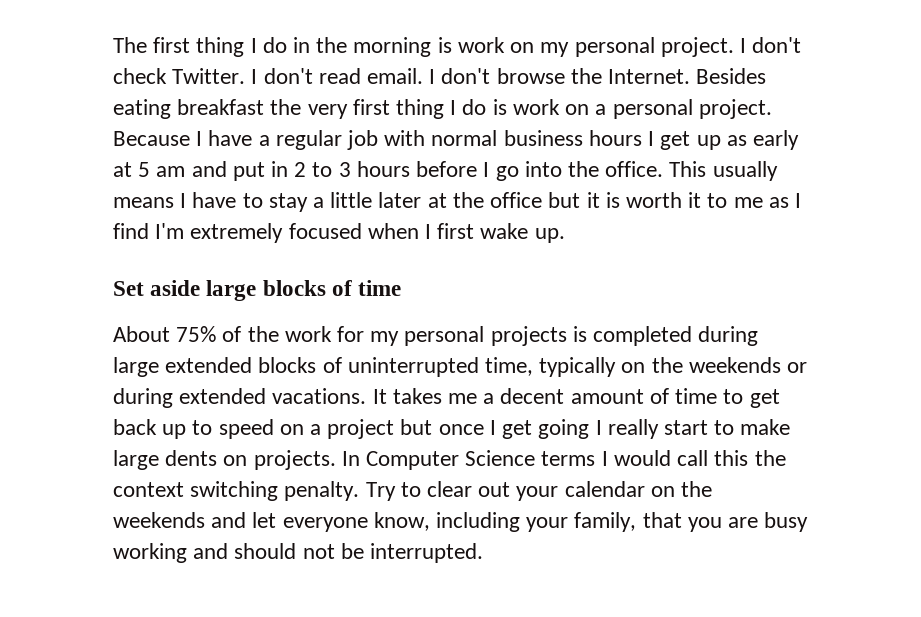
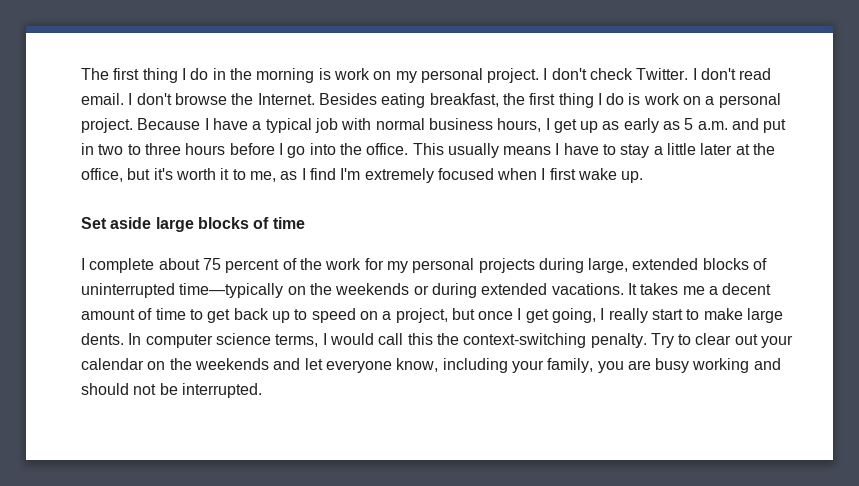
- Besides eating breakfast the very first thing I do is work on a personal project.
+ Besides eating breakfast, the first thing I do is work on a personal project.
- Because I have a regular job with normal business hours I get up as early at 5 am and put in 2 to 3 hours before I go into the office.
+ Because I have a typical job with normal business hours, I get up as early as 5 a.m. and put in two to three hours before I go into the office.
- This usually means I have to stay a little later at the office but it is worth it to me as I find I'm extremely focused when I first wake up.
+ This usually means I have to stay a little later at the office, but it's worth it to me, as I find I'm extremely focused when I first wake up.
- About 75% of the work for my personal projects is completed during large extended blocks of uninterrupted time, typically on the weekends or during extended vacations.
+ I complete about 75 percent of the work for my personal projects during large, extended blocks of uninterrupted time—typically on the weekends or during extended vacations.
- It takes me a decent amount of time to get back up to speed on a project but once I get going I really start to make large dents on projects. In Computer Science terms I would call this the context switching penalty.
+ It takes me a decent amount of time to get back up to speed on a project, but once I get going, I really start to make large dents. In computer science terms, I would call this the context-switching penalty.
- Try to clear out your calendar on the weekends and let everyone know, including your family, that you are busy working and should not be interrupted.
+ Try to clear out your calendar on the weekends and let everyone know, including your family, you are busy working and should not be interrupted.

